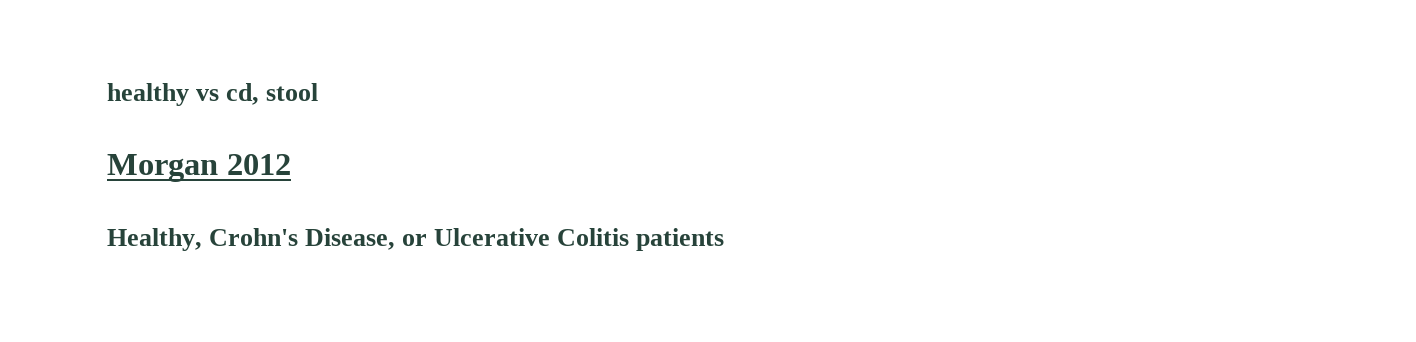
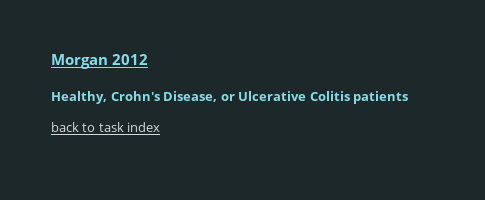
- healthy vs cd, stool
+ back to task index

